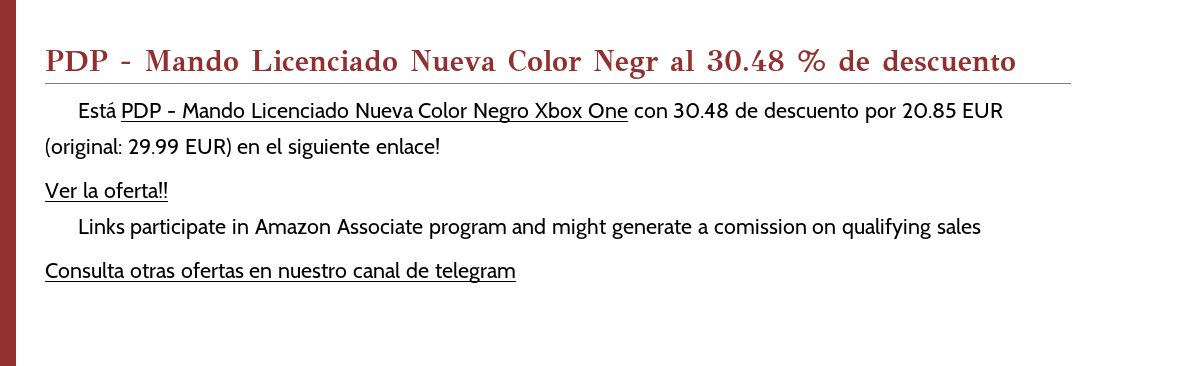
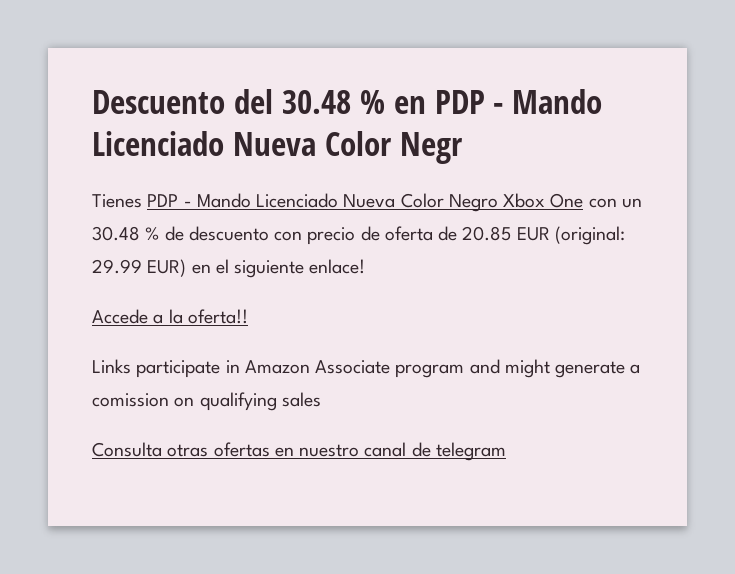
- PDP - Mando Licenciado Nueva Color Negr al 30.48 % de descuento
- Está PDP - Mando Licenciado Nueva Color Negro Xbox One con 30.48 de descuento por 20.85 EUR (original: 29.99 EUR) en el siguiente enlace!
+ Descuento del 30.48 % en PDP - Mando Licenciado Nueva Color Negr
+ Tienes PDP - Mando Licenciado Nueva Color Negro Xbox One con un 30.48 % de descuento con precio de oferta de 20.85 EUR (original: 29.99 EUR) en el siguiente enlace!
- Ver la oferta!!
+ Accede a la oferta!!

